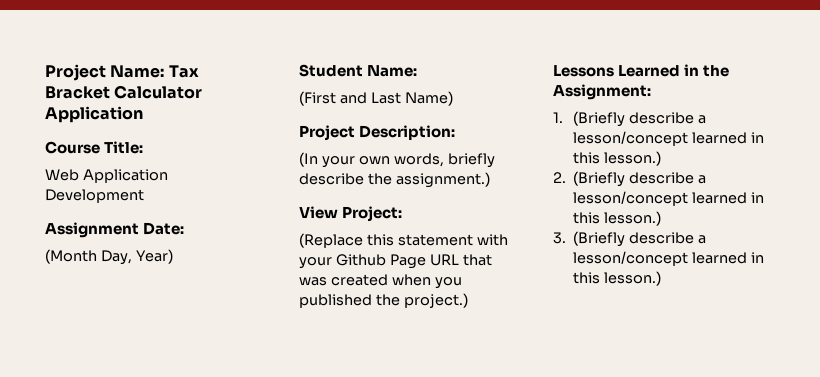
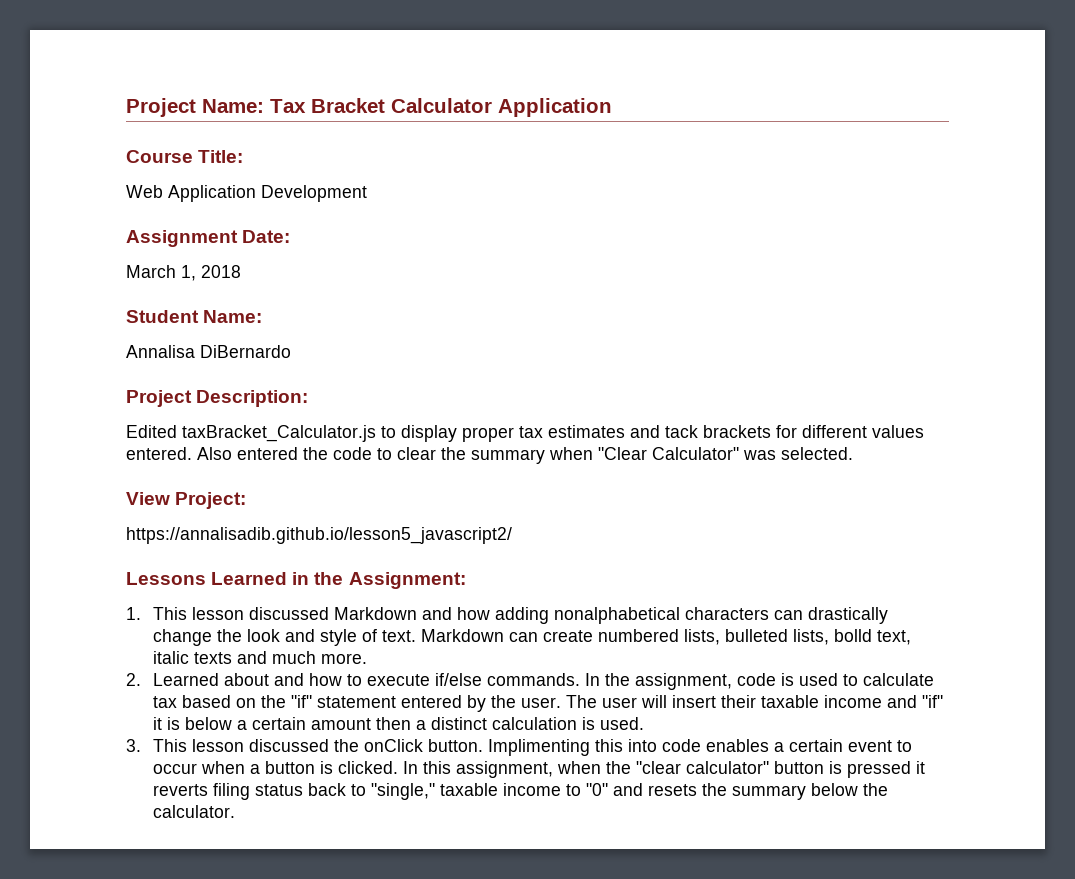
- (Month Day, Year)
+ March 1, 2018
- (First and Last Name)
+ Annalisa DiBernardo
  Project Description:
- (In your own words, briefly describe the assignment.)
+ Edited taxBracket_Calculator.js to display proper tax estimates and tack brackets for different values entered. Also entered the code to clear the summary when "Clear Calculator" was selected.
  View Project:
- (Replace this statement with your Github Page URL that was created when you published the project.)
+ https://annalisadib.github.io/lesson5_javascript2/
- 1. (Briefly describe a lesson/concept learned in this lesson.)
- 2. (Briefly describe a lesson/concept learned in this lesson.)
- 3. (Briefly describe a lesson/concept learned in this lesson.)
+ 1. This lesson discussed Markdown and how adding nonalphabetical characters can drastically change the look and style of text. Markdown can create numbered lists, bulleted lists, bolld text, italic texts and much more.
+ 2. Learned about and how to execute if/else commands. In the assignment, code is used to calculate tax based on the "if" statement entered by the user. The user will insert their taxable income and "if" it is below a certain amount then a distinct calculation is used.
+ 3. This lesson discussed the onClick button. Implimenting this into code enables a certain event to occur when a button is clicked. In this assignment, when the "clear calculator" button is pressed it reverts filing status back to "single," taxable income to "0" and resets the summary below the calculator.

